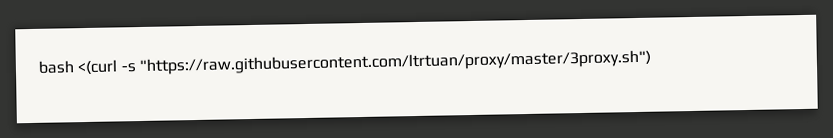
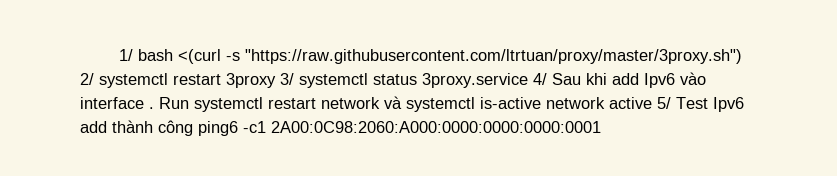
- bash <(curl -s "https://raw.githubusercontent.com/ltrtuan/proxy/master/3proxy.sh")
+ 1/ bash <(curl -s "https://raw.githubusercontent.com/ltrtuan/proxy/master/3proxy.sh") 2/ systemctl restart 3proxy 3/ systemctl status 3proxy.service 4/ Sau khi add Ipv6 vào interface . Run systemctl restart network và systemctl is-active network active 5/ Test Ipv6 add thành công ping6 -c1 2A00:0C98:2060:A000:0000:0000:0000:0001

